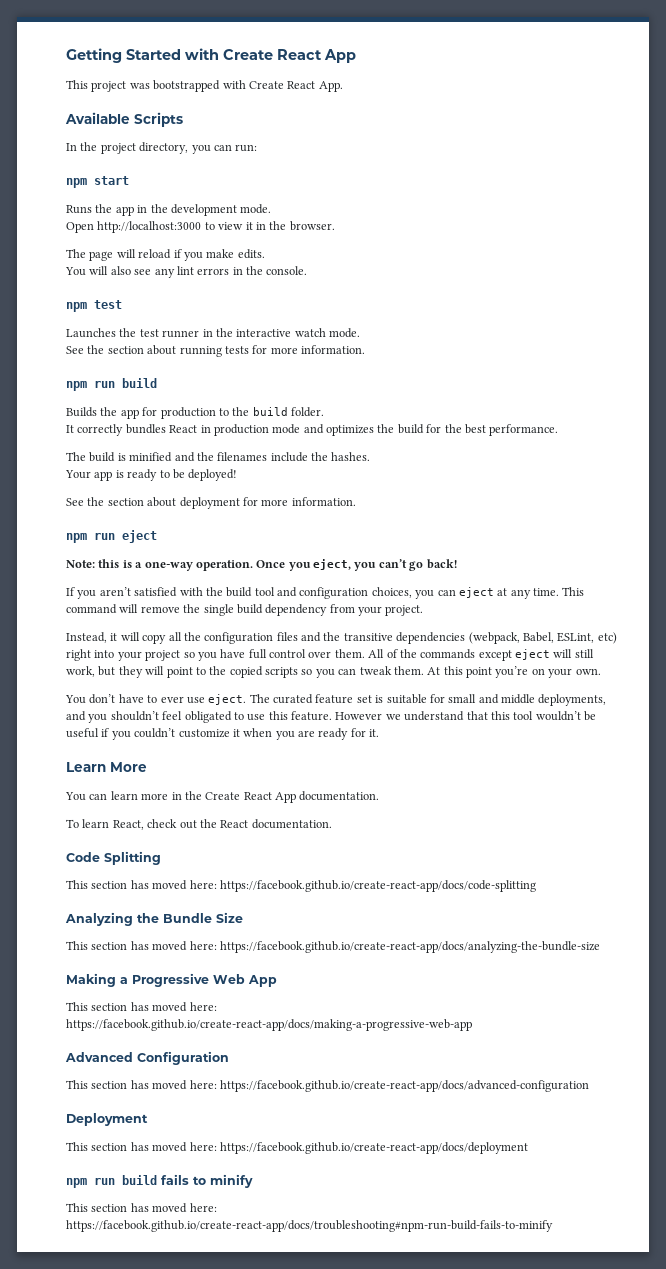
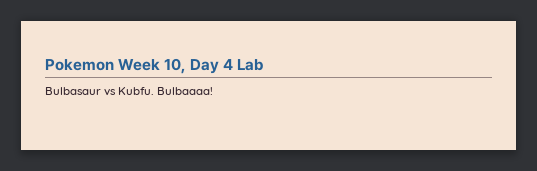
- Getting Started with Create React App
- This project was bootstrapped with Create React App.
- Available Scripts
- In the project directory, you can run:
- npm start
- Runs the app in the development mode.
- Open http://localhost:3000 to view it in the browser.
- The page will reload if you make edits.
- You will also see any lint errors in the console.
- npm test
- Launches the test runner in the interactive watch mode.
- See the section about running tests for more information.
- npm run build
- Builds the app for production to the build folder.
- It correctly bundles React in production mode and optimizes the build for the best performance.
- The build is minified and the filenames include the hashes.
- Your app is ready to be deployed!
- See the section about deployment for more information.
- npm run eject
- Note: this is a one-way operation. Once you eject, you can’t go back!
- If you aren’t satisfied with the build tool and configuration choices, you can eject at any time. This command will remove the single build dependency from your project.
- Instead, it will copy all the configuration files and the transitive dependencies (webpack, Babel, ESLint, etc) right into your project so you have full control over them. All of the commands except eject will still work, but they will point to the copied scripts so you can tweak them. At this point you’re on your own.
- You don’t have to ever use eject. The curated feature set is suitable for small and middle deployments, and you shouldn’t feel obligated to use this feature. However we understand that this tool wouldn’t be useful if you couldn’t customize it when you are ready for it.
- Learn More
- You can learn more in the Create React App documentation.
- To learn React, check out the React documentation.
- Code Splitting
- This section has moved here: https://facebook.github.io/create-react-app/docs/code-splitting
- Analyzing the Bundle Size
- This section has moved here: https://facebook.github.io/create-react-app/docs/analyzing-the-bundle-size
- Making a Progressive Web App
- This section has moved here: https://facebook.github.io/create-react-app/docs/making-a-progressive-web-app
- Advanced Configuration
- This section has moved here: https://facebook.github.io/create-react-app/docs/advanced-configuration
- Deployment
- This section has moved here: https://facebook.github.io/create-react-app/docs/deployment
- npm run build fails to minify
- This section has moved here: https://facebook.github.io/create-react-app/docs/troubleshooting#npm-run-build-fails-to-minify
+ Pokemon Week 10, Day 4 Lab
+ Bulbasaur vs Kubfu. Bulbaaaa!

